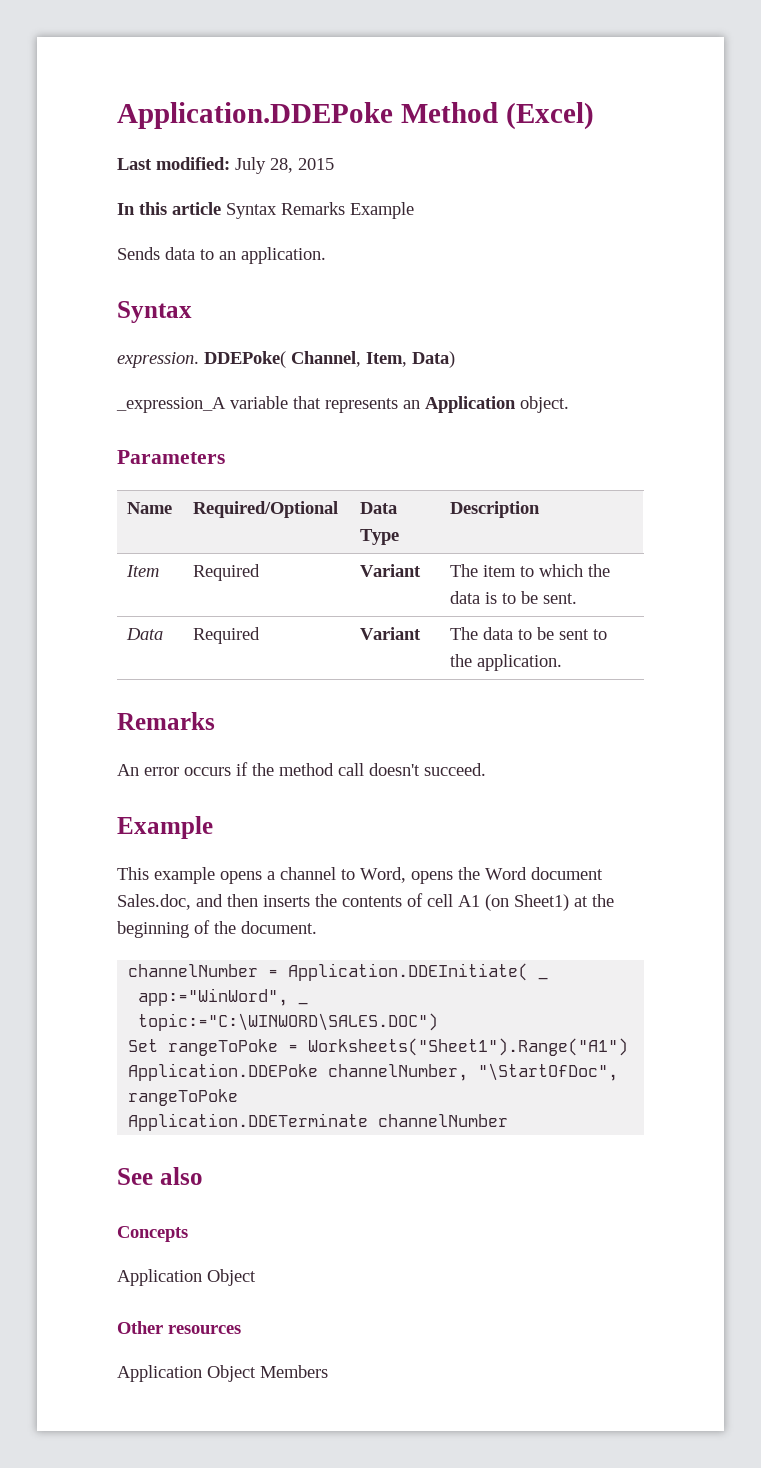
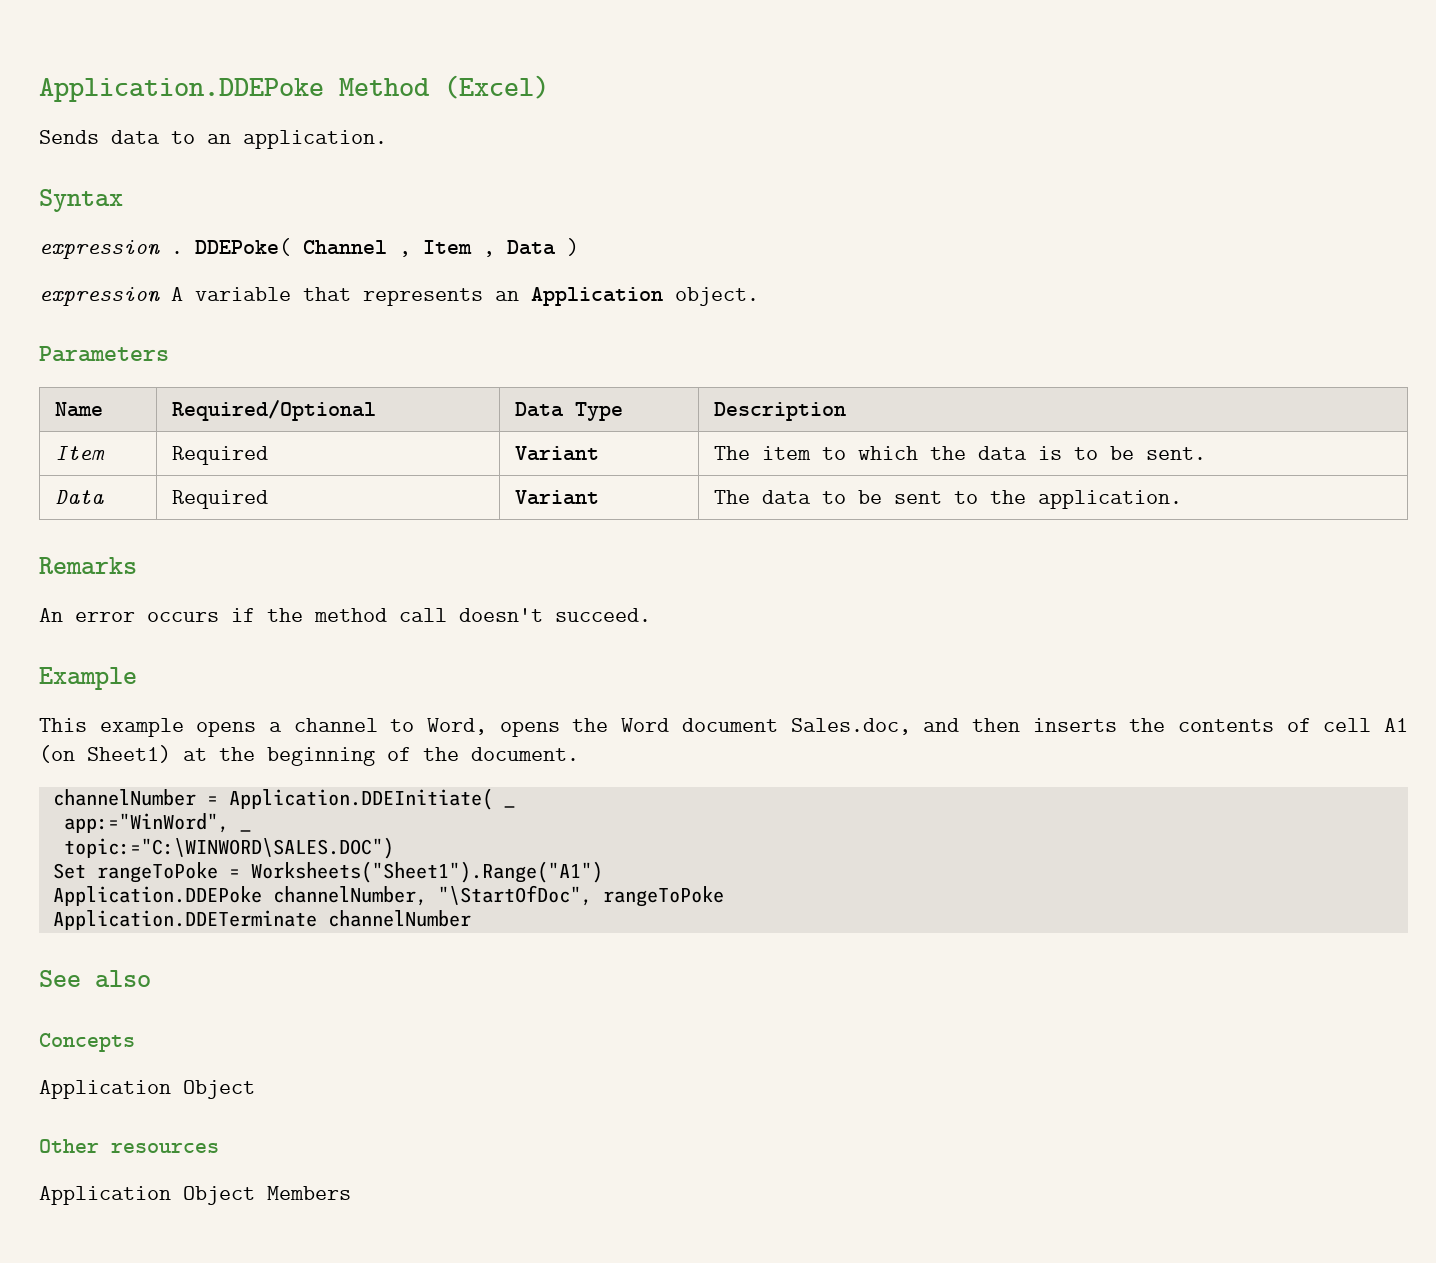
- Last modified: July 28, 2015
- In this article Syntax Remarks Example
- expression. DDEPoke( Channel, Item, Data)
- _expression_A variable that represents an Application object.
+ expression . DDEPoke( Channel , Item , Data )
+ expression A variable that represents an Application object.

